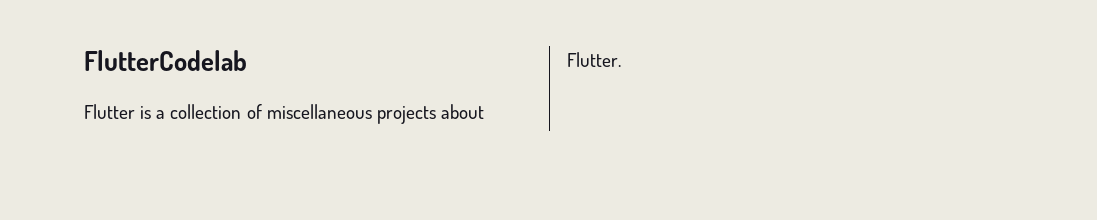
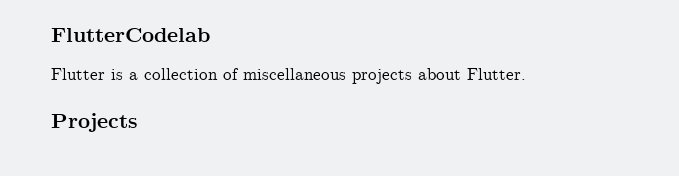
+ Projects

